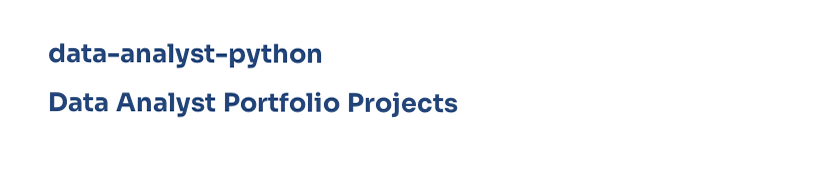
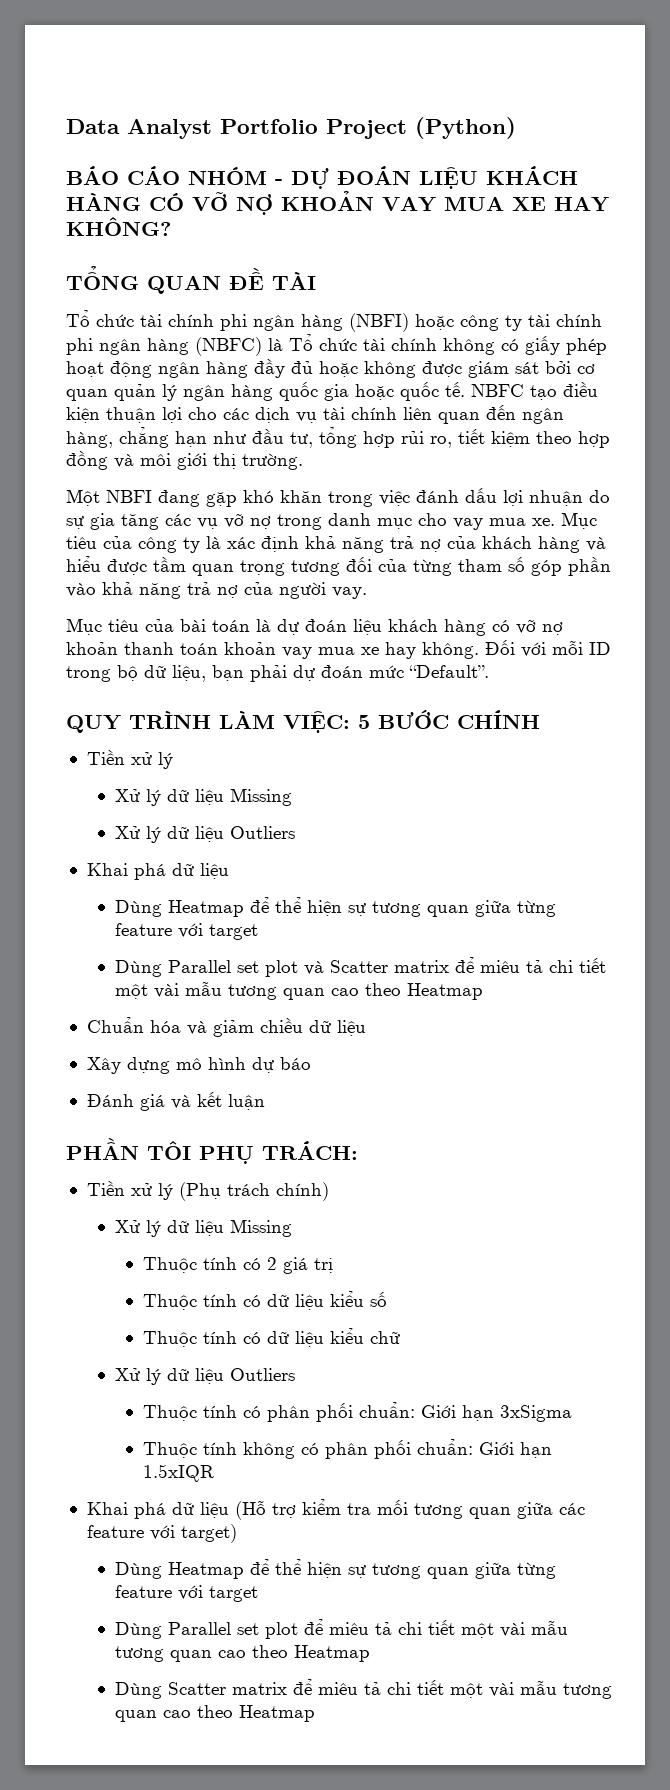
- data-analyst-python
- Data Analyst Portfolio Projects
+ Data Analyst Portfolio Project (Python)
+ BÁO CÁO NHÓM - DỰ ĐOÁN LIỆU KHÁCH HÀNG CÓ VỠ NỢ KHOẢN VAY MUA XE HAY KHÔNG?
+ TỔNG QUAN ĐỀ TÀI
+ Tổ chức tài chính phi ngân hàng (NBFI) hoặc công ty tài chính phi ngân hàng (NBFC) là Tổ chức tài chính không có giấy phép hoạt động ngân hàng đầy đủ hoặc không được giám sát bởi cơ quan quản lý ngân hàng quốc gia hoặc quốc tế. NBFC tạo điều kiện thuận lợi cho các dịch vụ tài chính liên quan đến ngân hàng, chẳng hạn như đầu tư, tổng hợp rủi ro, tiết kiệm theo hợp đồng và môi giới thị trường.
+ Một NBFI đang gặp khó khăn trong việc đánh dấu lợi nhuận do sự gia tăng các vụ vỡ nợ trong danh mục cho vay mua xe. Mục tiêu của công ty là xác định khả năng trả nợ của khách hàng và hiểu được tầm quan trọng tương đối của từng tham số góp phần vào khả năng trả nợ của người vay.
+ Mục tiêu của bài toán là dự đoán liệu khách hàng có vỡ nợ khoản thanh toán khoản vay mua xe hay không. Đối với mỗi ID trong bộ dữ liệu, bạn phải dự đoán mức “Default”.
+ QUY TRÌNH LÀM VIỆC: 5 BƯỚC CHÍNH
+ Tiền xử lý
+ Xử lý dữ liệu Missing
+ Xử lý dữ liệu Outliers
+ Khai phá dữ liệu
+ Dùng Heatmap để thể hiện sự tương quan giữa từng feature với target
+ Dùng Parallel set plot và Scatter matrix để miêu tả chi tiết một vài mẫu tương quan cao theo Heatmap
+ Chuẩn hóa và giảm chiều dữ liệu
+ Xây dựng mô hình dự báo
+ Đánh giá và kết luận
+ PHẦN TÔI PHỤ TRÁCH:
+ Tiền xử lý (Phụ trách chính)
+ Xử lý dữ liệu Missing
+ Thuộc tính có 2 giá trị
+ Thuộc tính có dữ liệu kiểu số
+ Thuộc tính có dữ liệu kiểu chữ
+ Xử lý dữ liệu Outliers
+ Thuộc tính có phân phối chuẩn: Giới hạn 3xSigma
+ Thuộc tính không có phân phối chuẩn: Giới hạn 1.5xIQR
+ Khai phá dữ liệu (Hỗ trợ kiểm tra mối tương quan giữa các feature với target)
+ Dùng Heatmap để thể hiện sự tương quan giữa từng feature với target
+ Dùng Parallel set plot để miêu tả chi tiết một vài mẫu tương quan cao theo Heatmap
+ Dùng Scatter matrix để miêu tả chi tiết một vài mẫu tương quan cao theo Heatmap

